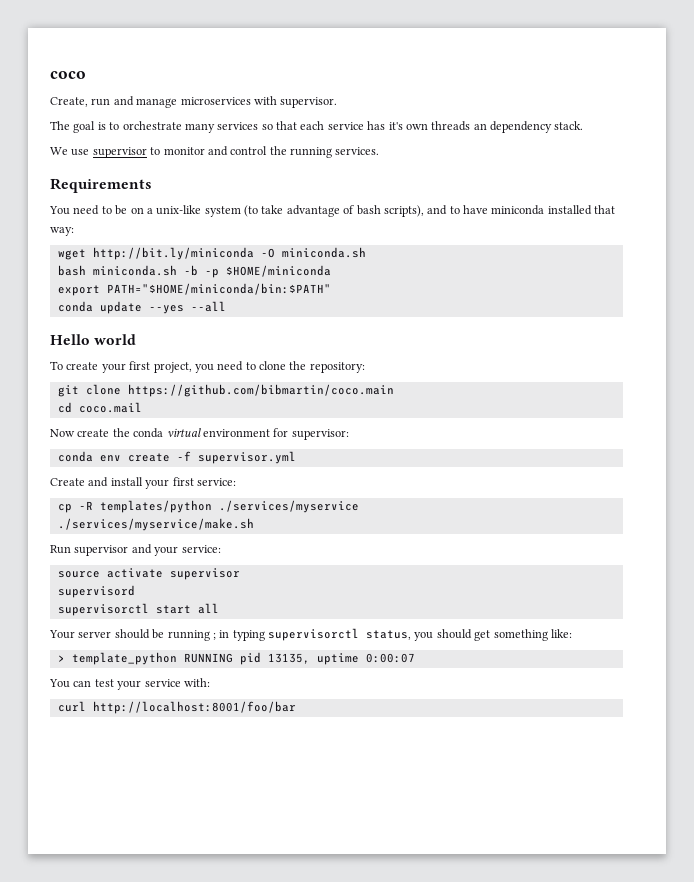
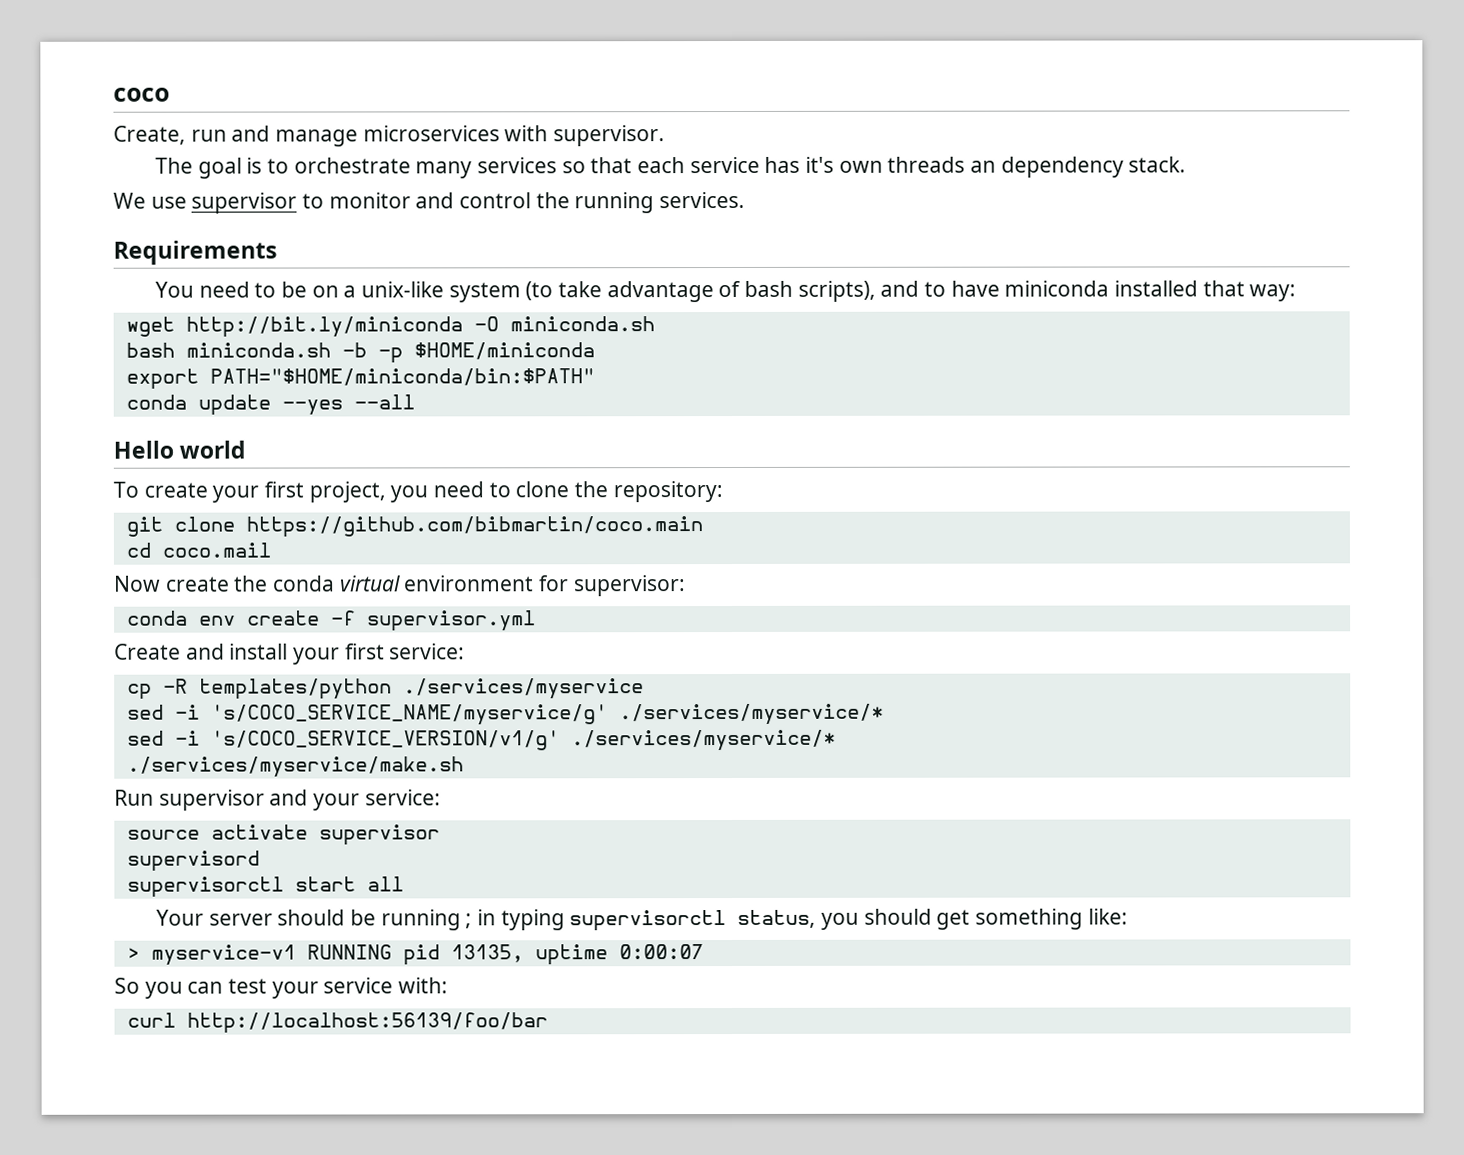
+ sed -i 's/COCO_SERVICE_NAME/myservice/g' ./services/myservice/*
+ sed -i 's/COCO_SERVICE_VERSION/v1/g' ./services/myservice/*
- > template_python RUNNING pid 13135, uptime 0:00:07
+ > myservice-v1 RUNNING pid 13135, uptime 0:00:07
- You can test your service with:
+ So you can test your service with:
- curl http://localhost:8001/foo/bar
+ curl http://localhost:56139/foo/bar

